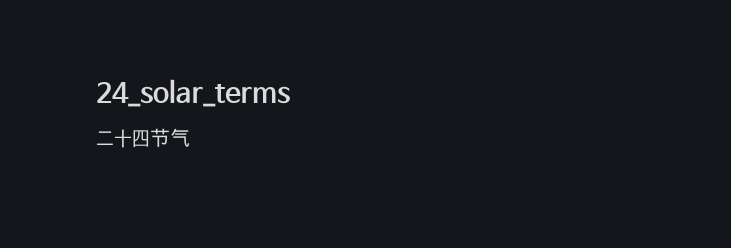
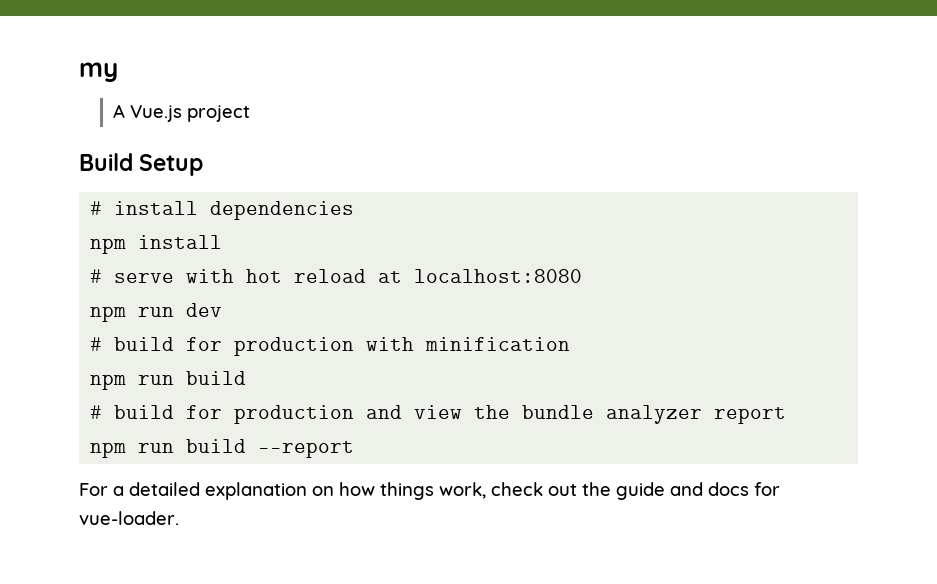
- 24_solar_terms
- 二十四节气
+ my
+ A Vue.js project
+ Build Setup
+ # install dependencies
+ npm install
+ # serve with hot reload at localhost:8080
+ npm run dev
+ # build for production with minification
+ npm run build
+ # build for production and view the bundle analyzer report
+ npm run build --report
+ For a detailed explanation on how things work, check out the guide and docs for vue-loader.

